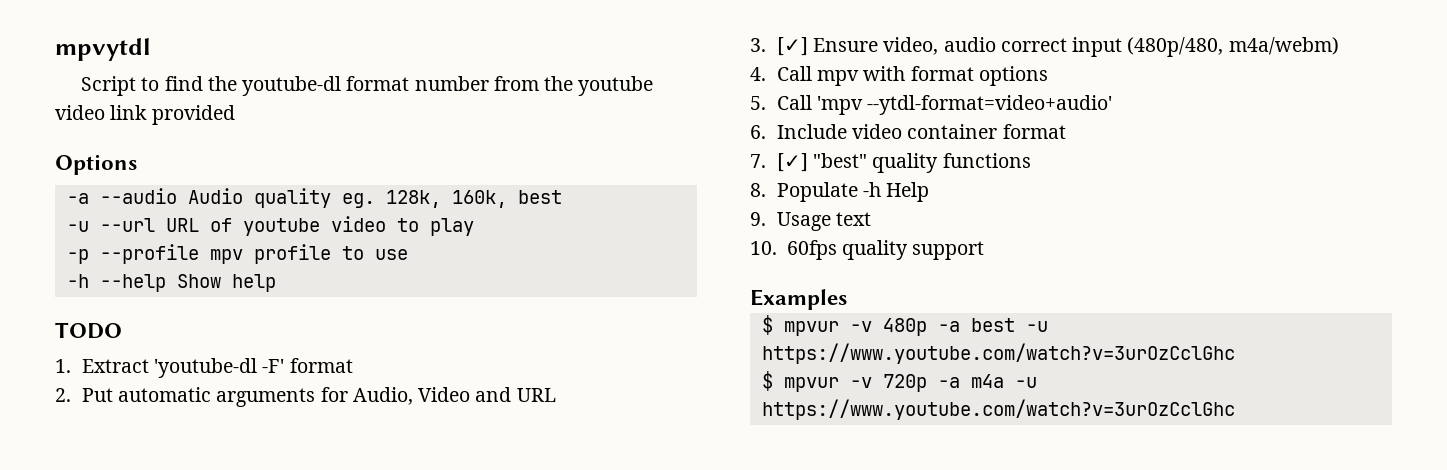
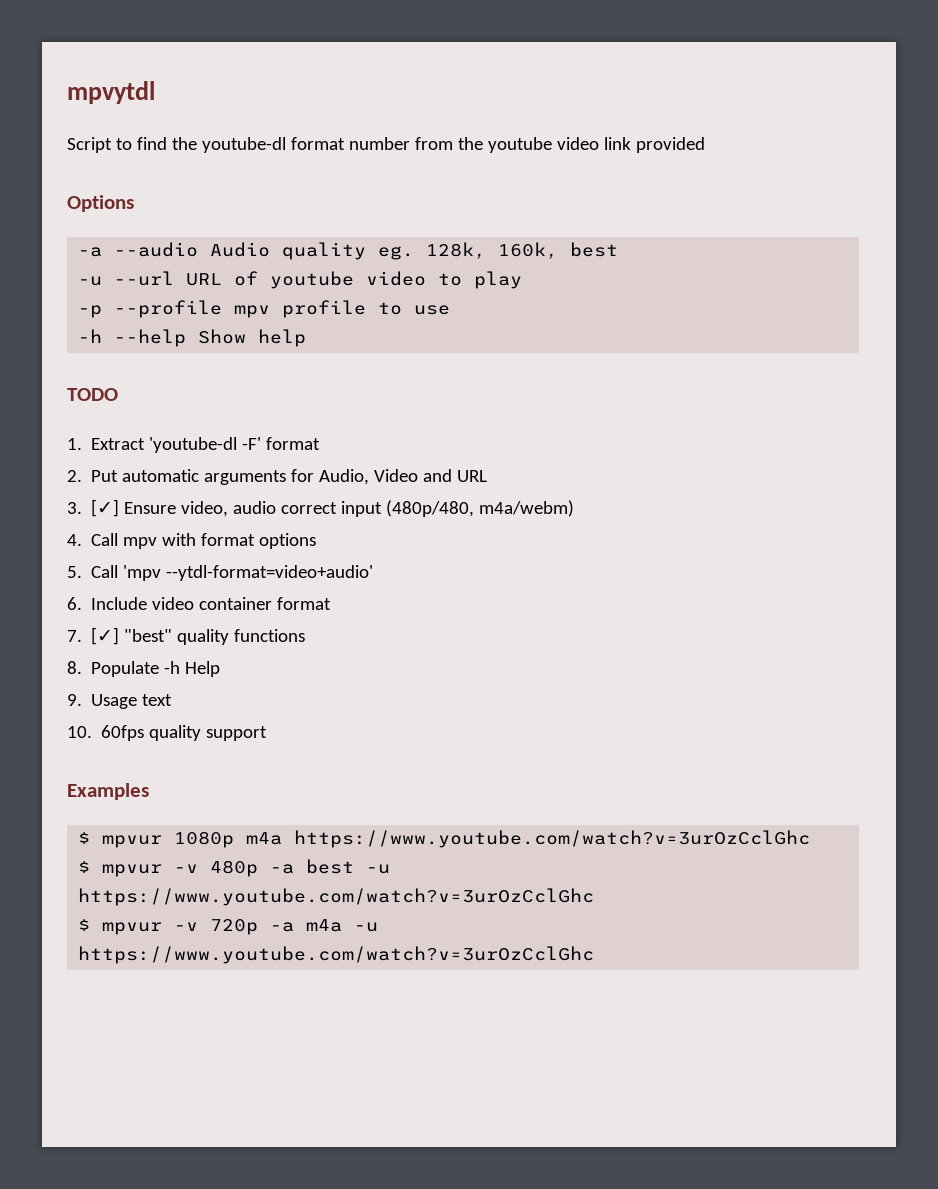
+ $ mpvur 1080p m4a https://www.youtube.com/watch?v=3urOzCclGhc

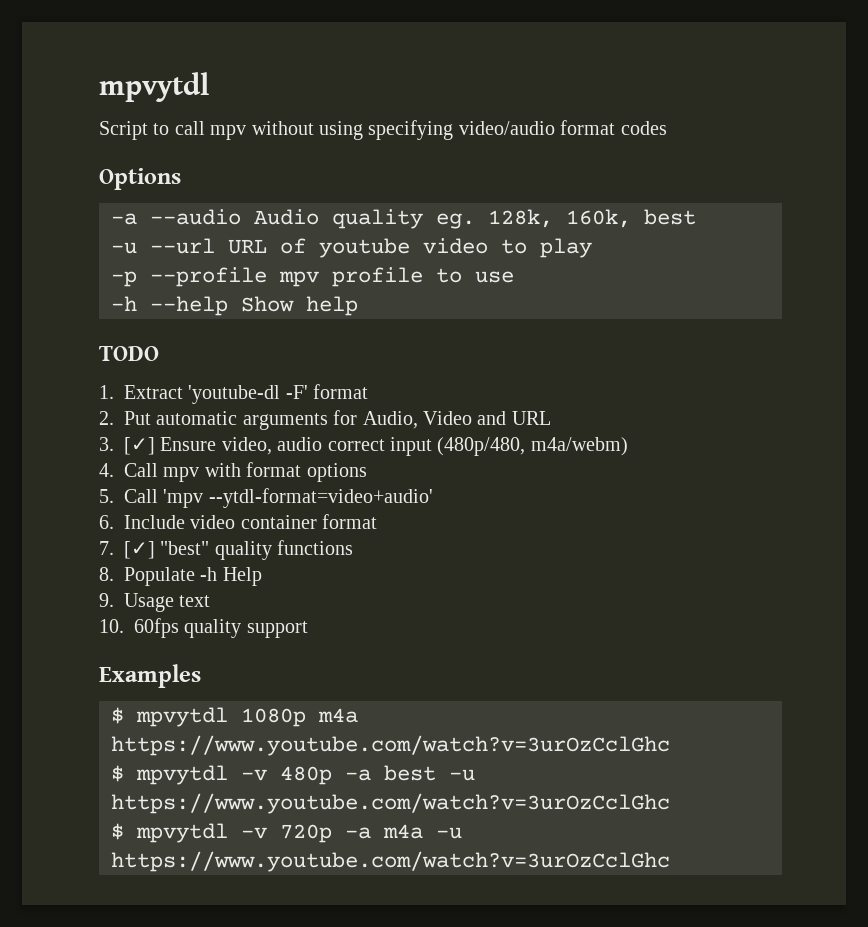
- Script to find the youtube-dl format number from the youtube video link provided
+ Script to call mpv without using specifying video/audio format codes
- $ mpvur 1080p m4a https://www.youtube.com/watch?v=3urOzCclGhc
+ $ mpvytdl 1080p m4a https://www.youtube.com/watch?v=3urOzCclGhc
- $ mpvur -v 480p -a best -u https://www.youtube.com/watch?v=3urOzCclGhc
+ $ mpvytdl -v 480p -a best -u https://www.youtube.com/watch?v=3urOzCclGhc
- $ mpvur -v 720p -a m4a -u https://www.youtube.com/watch?v=3urOzCclGhc
+ $ mpvytdl -v 720p -a m4a -u https://www.youtube.com/watch?v=3urOzCclGhc

